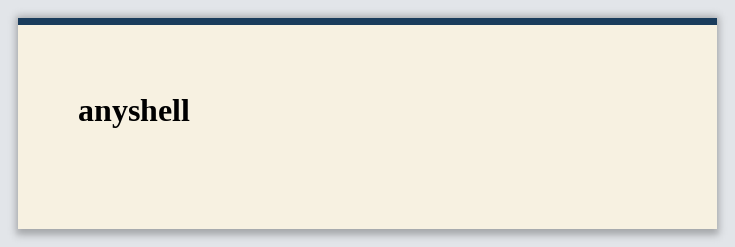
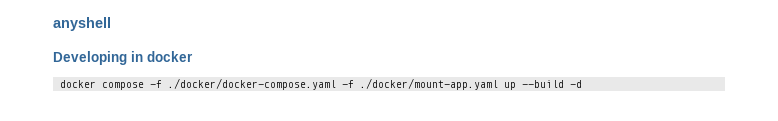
+ Developing in docker
+ docker compose -f ./docker/docker-compose.yaml -f ./docker/mount-app.yaml up --build -d

